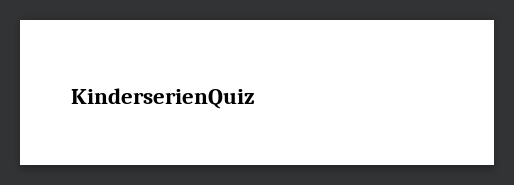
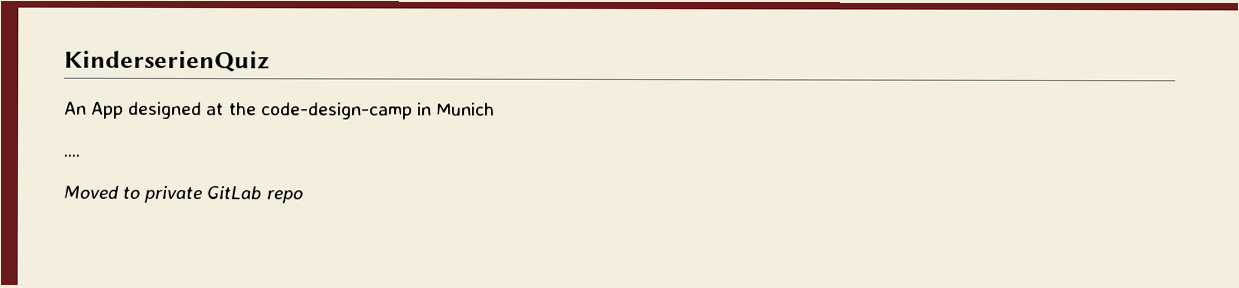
+ An App designed at the code-design-camp in Munich
+ ....
+ Moved to private GitLab repo

